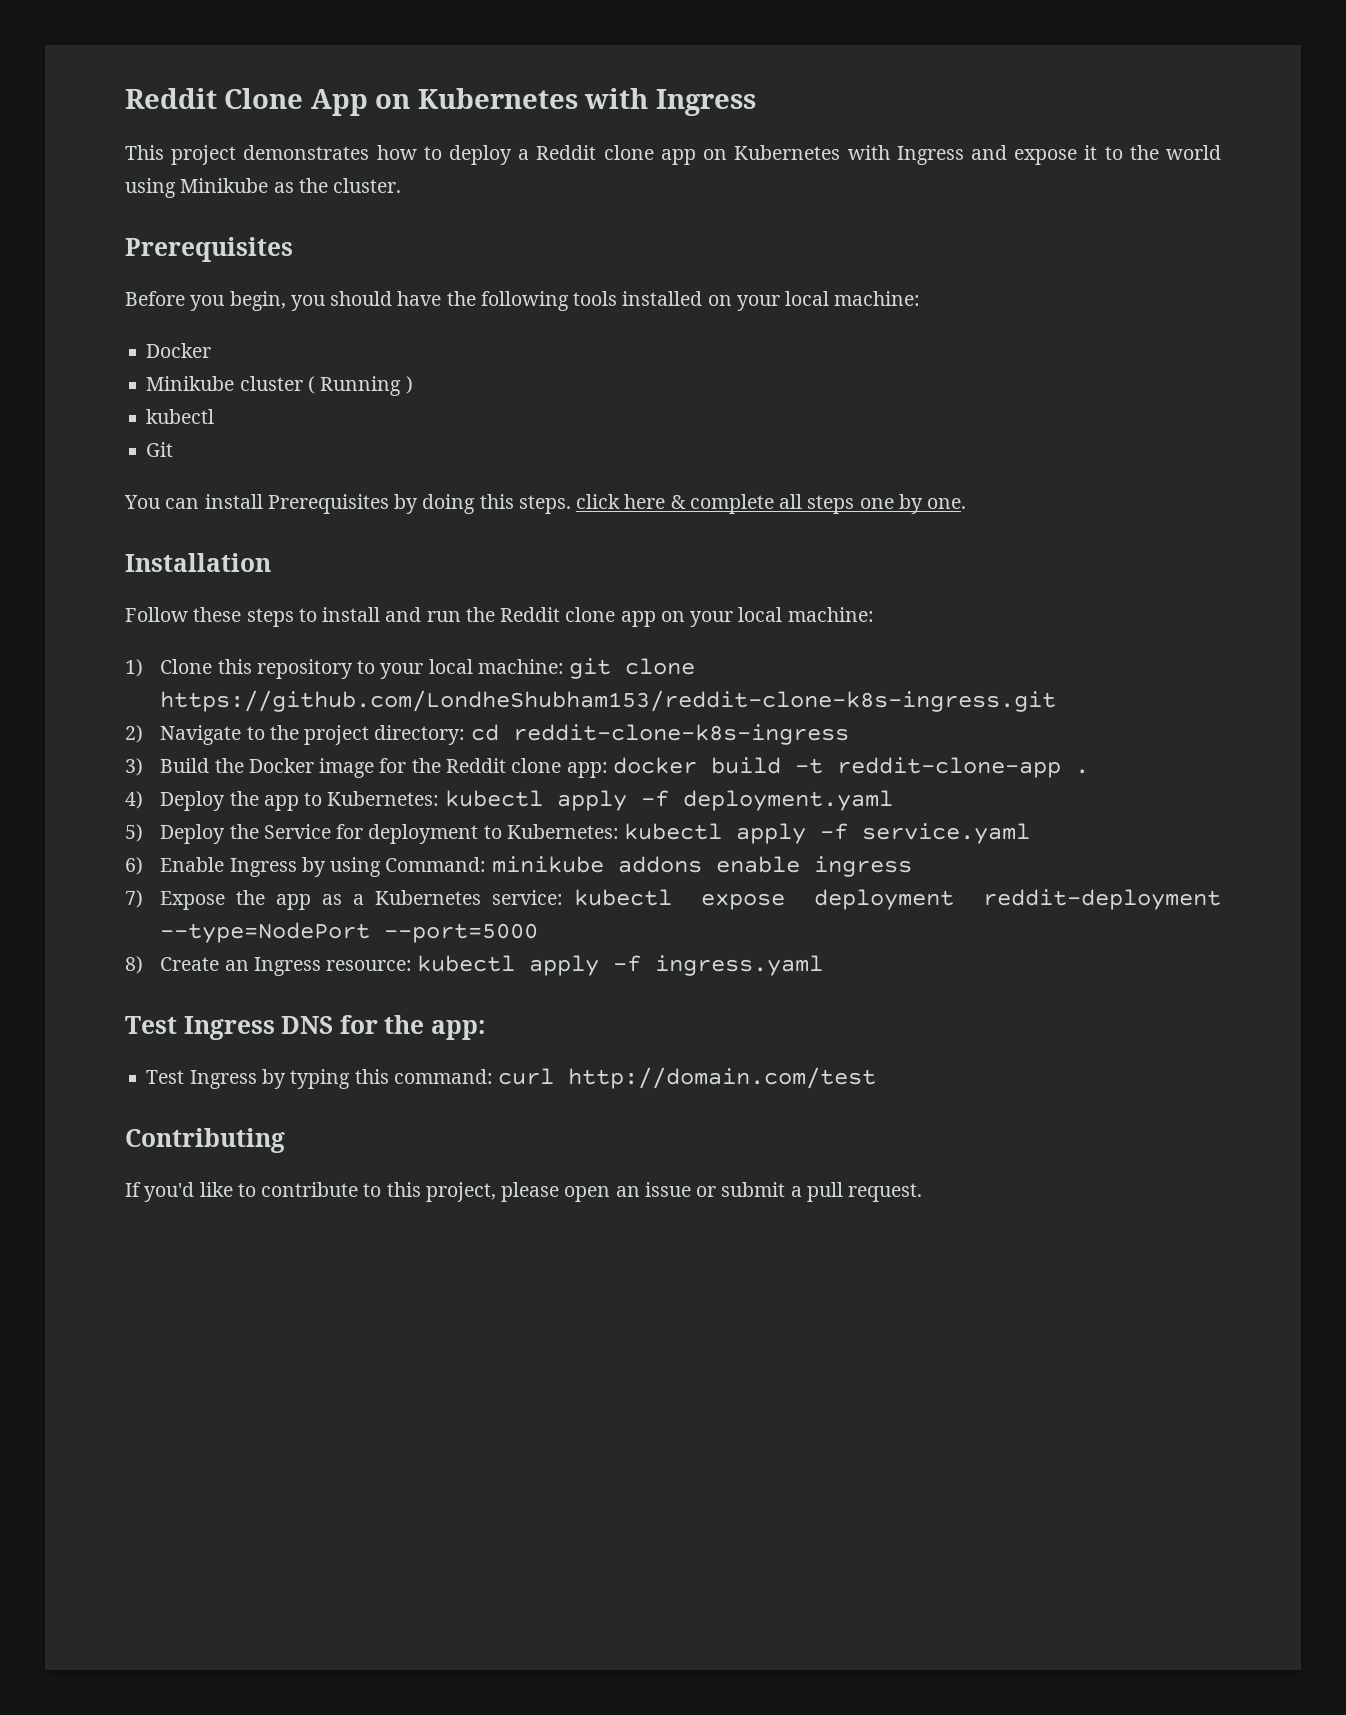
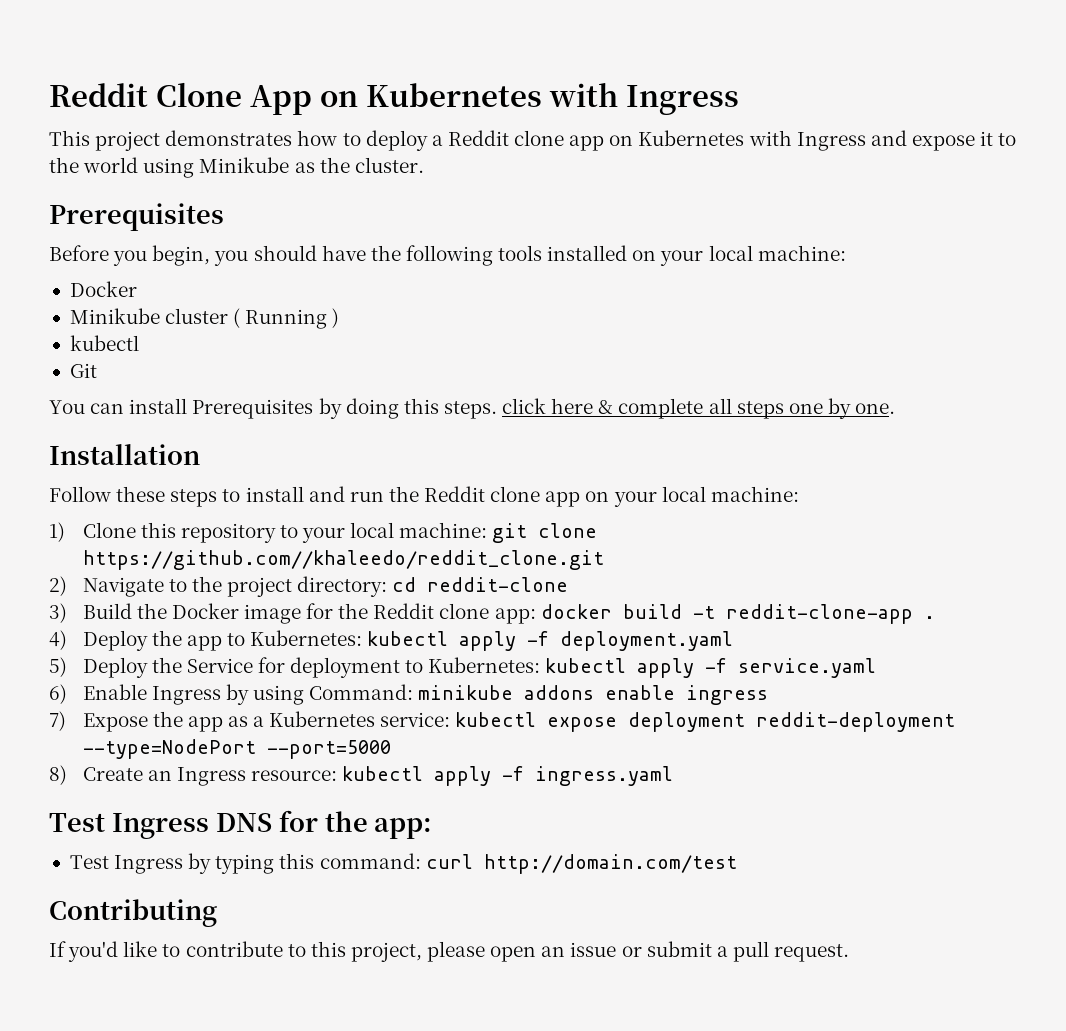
- 1) Clone this repository to your local machine: git clone https://github.com/LondheShubham153/reddit-clone-k8s-ingress.git
+ 1) Clone this repository to your local machine: git clone https://github.com//khaleedo/reddit_clone.git
- 2) Navigate to the project directory: cd reddit-clone-k8s-ingress
+ 2) Navigate to the project directory: cd reddit-clone

